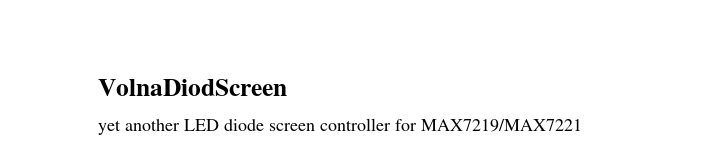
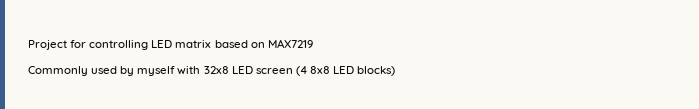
- VolnaDiodScreen
- yet another LED diode screen controller for MAX7219/MAX7221
+ Project for controlling LED matrix based on MAX7219
+ Commonly used by myself with 32x8 LED screen (4 8x8 LED blocks)

